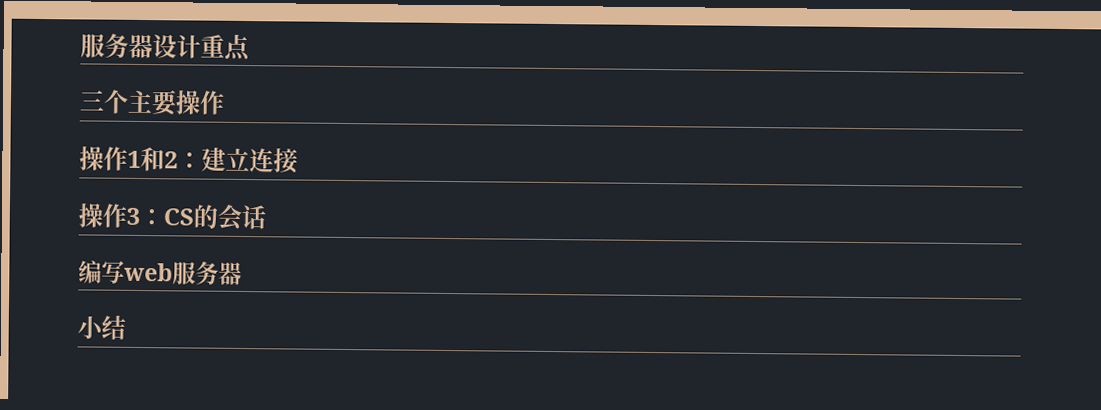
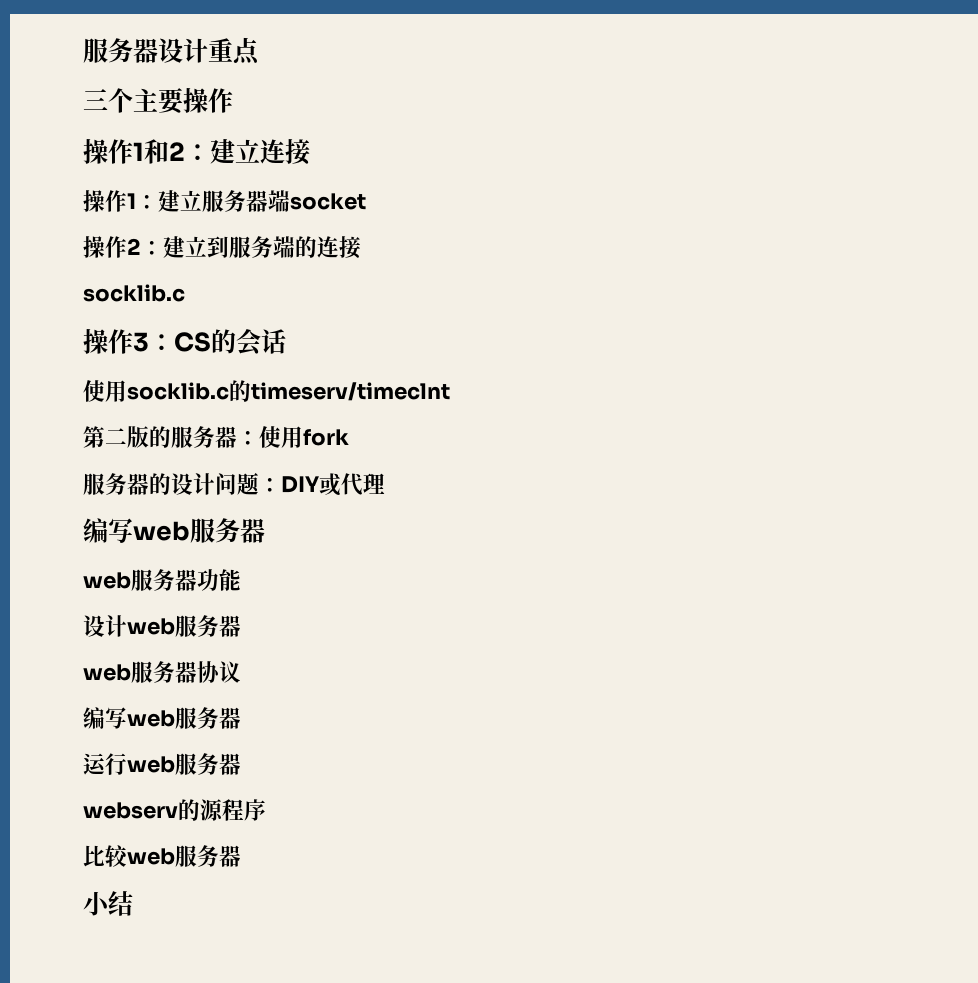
+ 操作1：建立服务器端socket
+ 操作2：建立到服务端的连接
+ socklib.c
+ 使用socklib.c的timeserv/timeclnt
+ 第二版的服务器：使用fork
+ 服务器的设计问题：DIY或代理
  编写web服务器
+ web服务器功能
+ 设计web服务器
+ web服务器协议
+ 编写web服务器
+ 运行web服务器
+ webserv的源程序
+ 比较web服务器

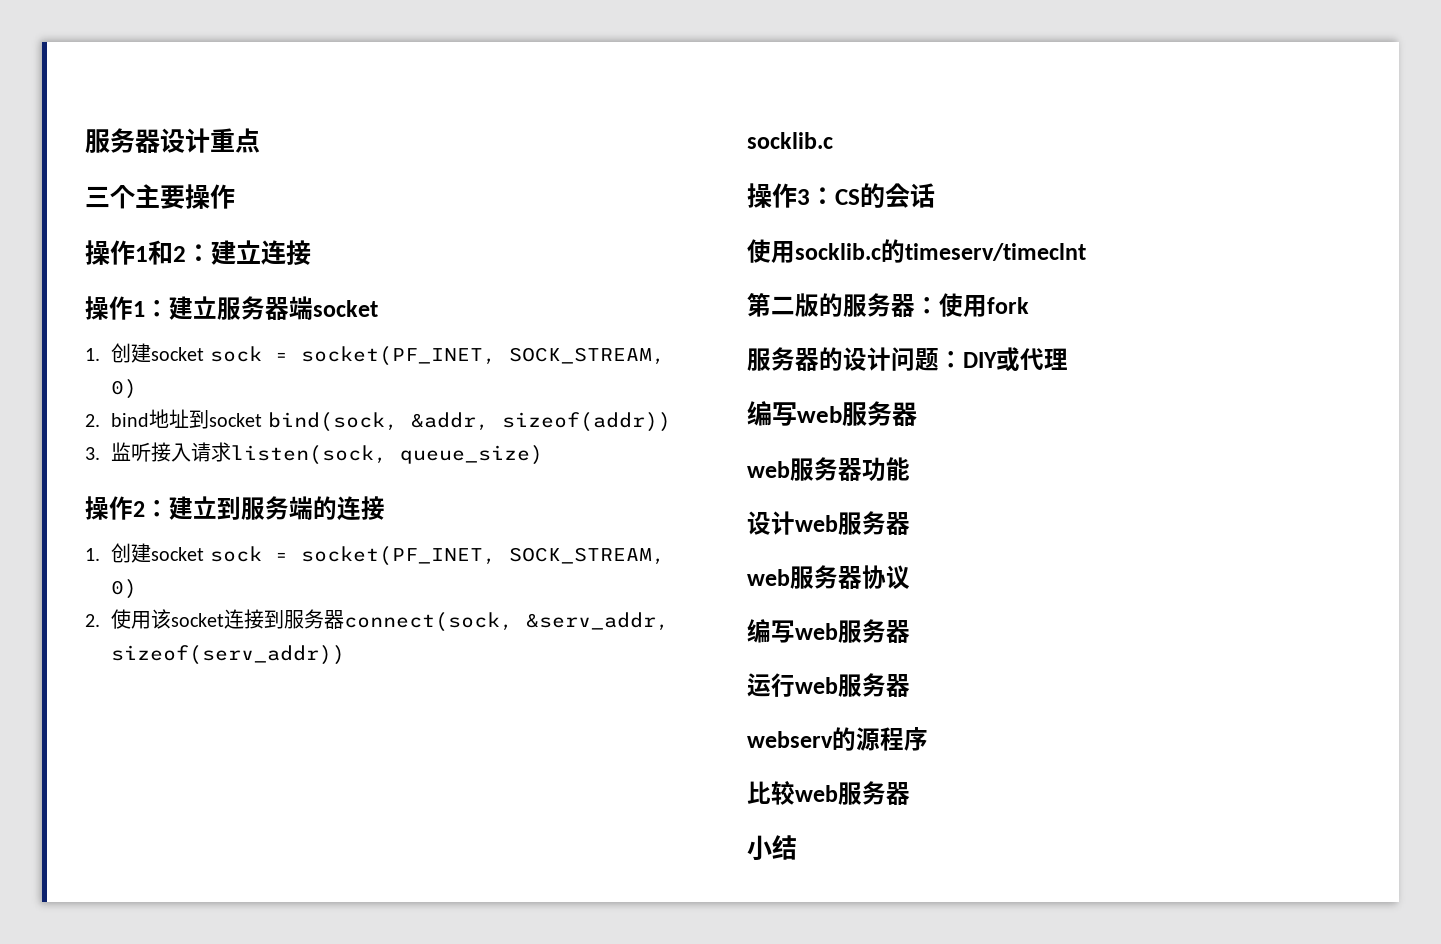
  操作1：建立服务器端socket
+ 1.创建socket sock = socket(PF_INET, SOCK_STREAM, 0)
+ 2. bind地址到socket bind(sock, &addr, sizeof(addr))
+ 3.监听接入请求listen(sock, queue_size)
  操作2：建立到服务端的连接
+ 1.创建socket sock = socket(PF_INET, SOCK_STREAM, 0)
+ 2.使用该socket连接到服务器connect(sock, &serv_addr, sizeof(serv_addr))

